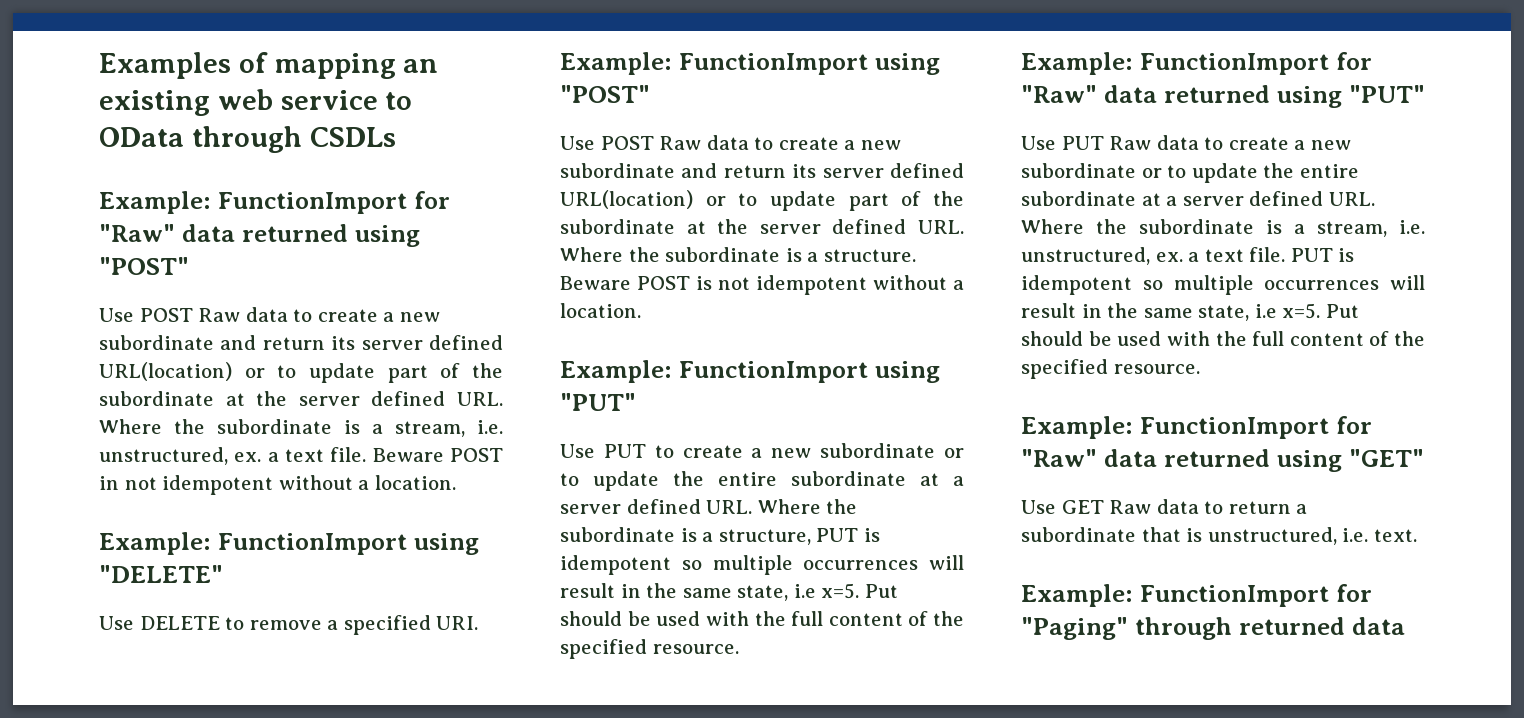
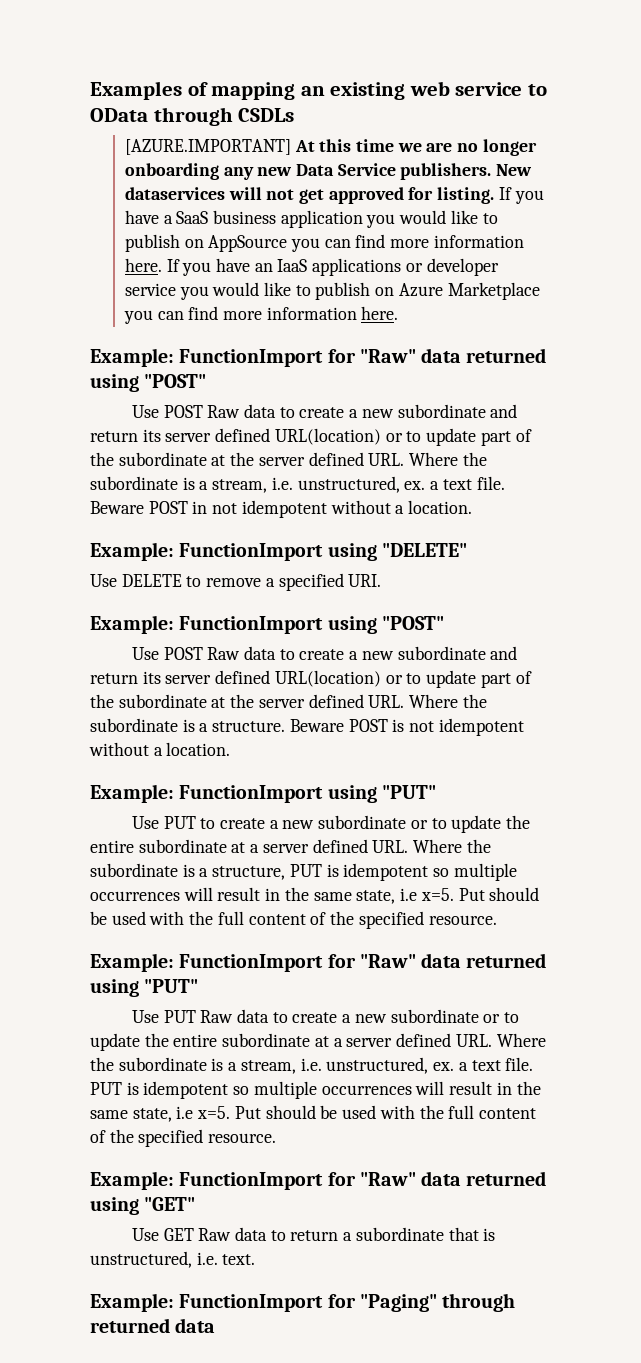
+ [AZURE.IMPORTANT] At this time we are no longer onboarding any new Data Service publishers. New dataservices will not get approved for listing. If you have a SaaS business application you would like to publish on AppSource you can find more information here. If you have an IaaS applications or developer service you would like to publish on Azure Marketplace you can find more information here.

